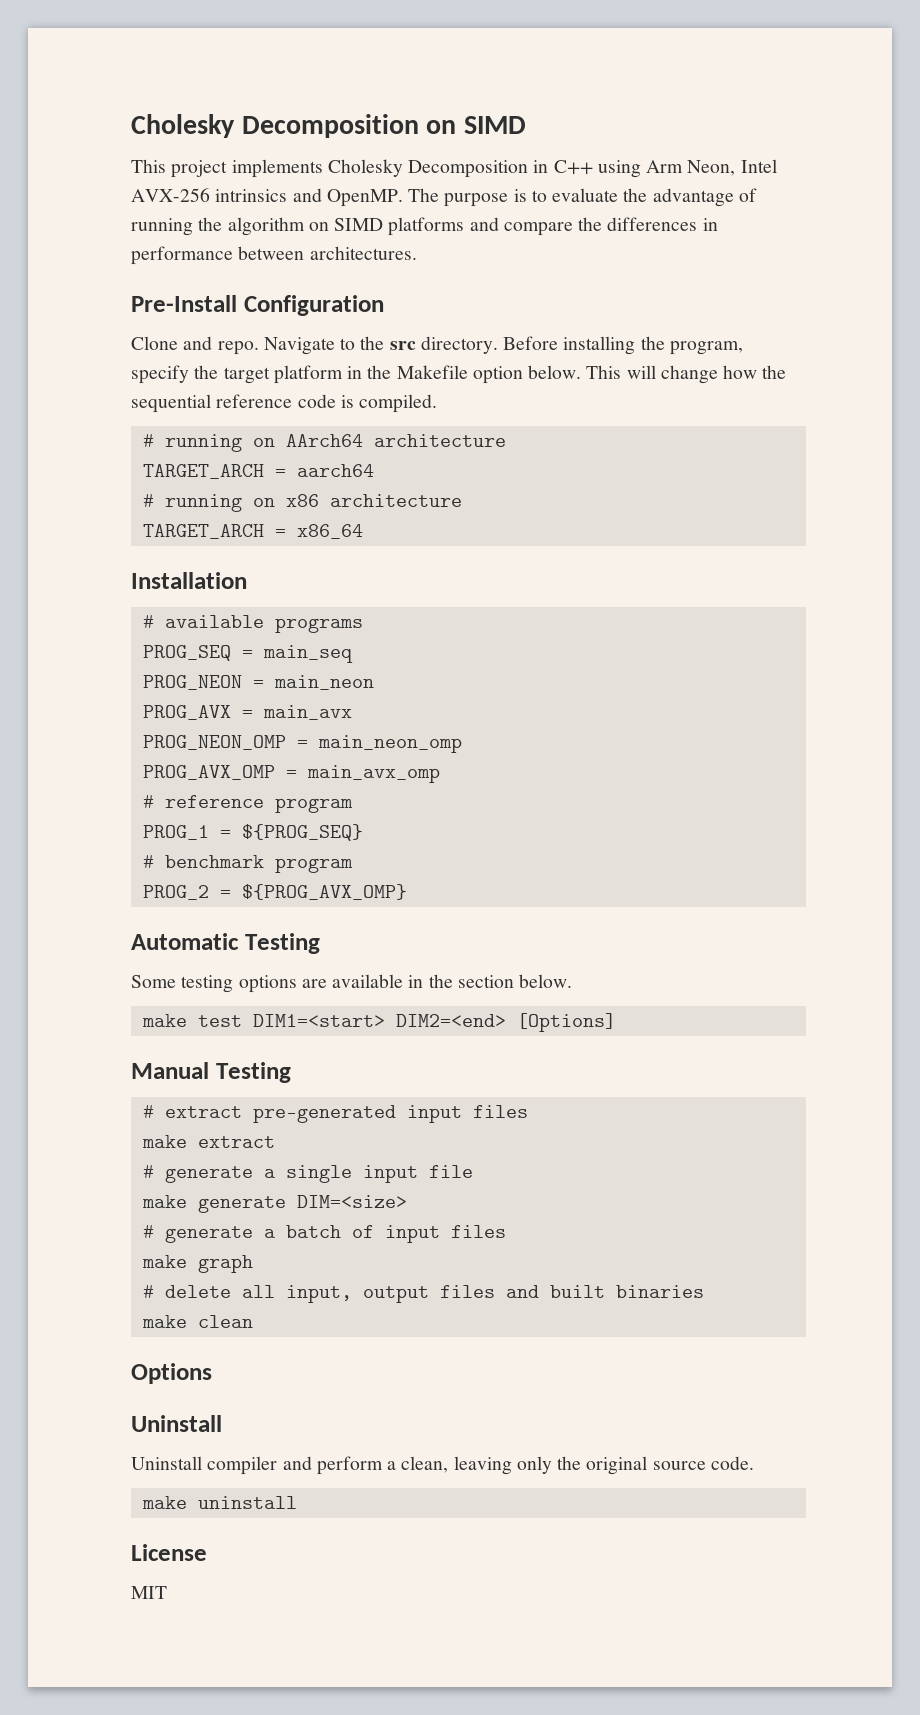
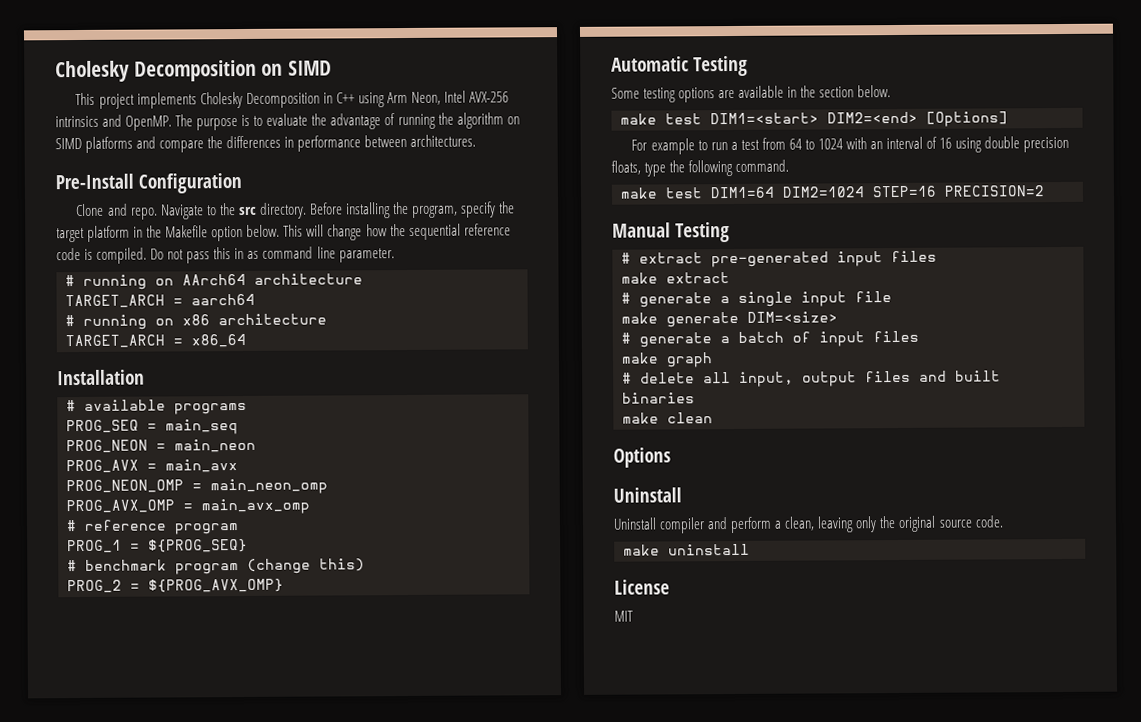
+ Do not pass this in as command line parameter.
- # benchmark program
+ # benchmark program (change this)
+ For example to run a test from 64 to 1024 with an interval of 16 using double precision floats, type the following command.
+ make test DIM1=64 DIM2=1024 STEP=16 PRECISION=2

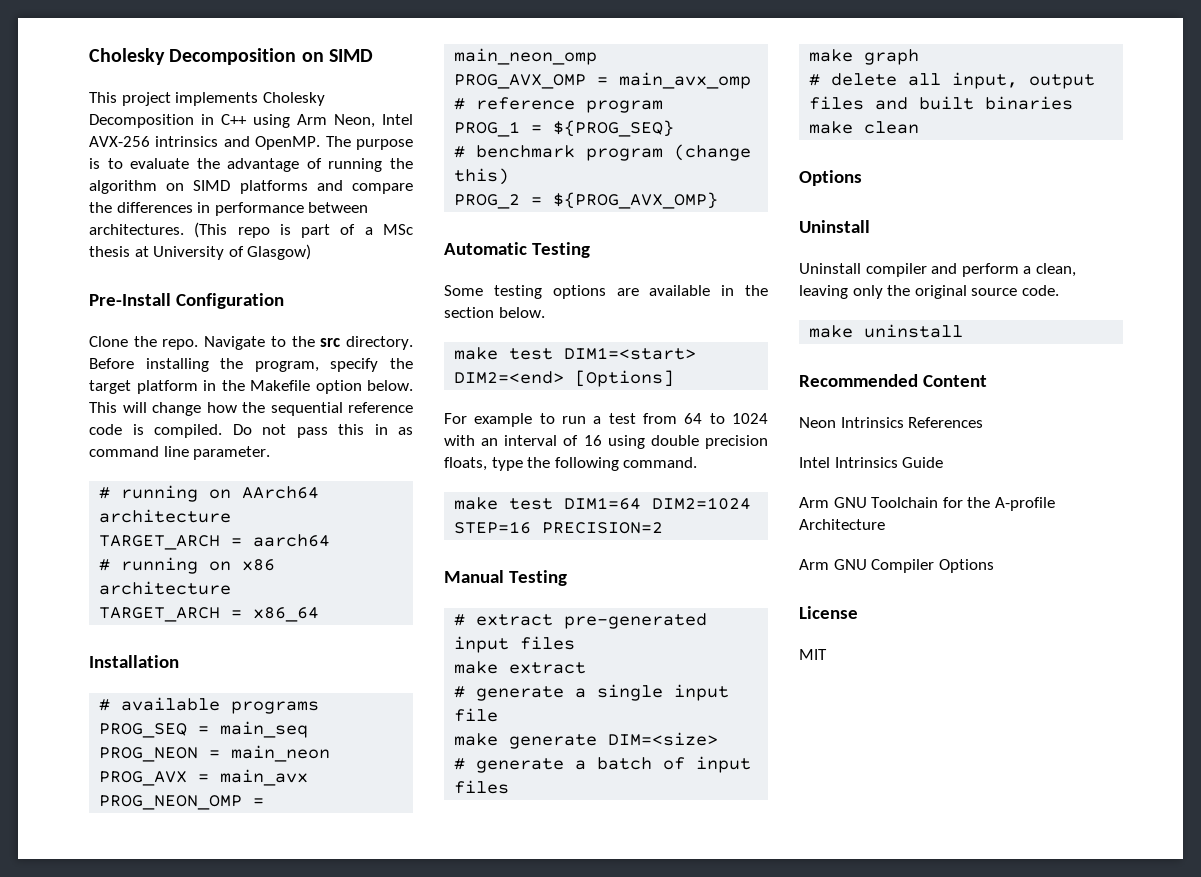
+ (This repo is part of a MSc thesis at University of Glasgow)
- Clone and repo.
+ Clone the repo.
+ Recommended Content
+ Neon Intrinsics References
+ Intel Intrinsics Guide
+ Arm GNU Toolchain for the A-profile Architecture
+ Arm GNU Compiler Options

